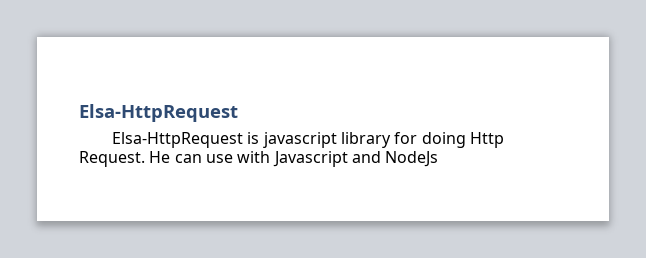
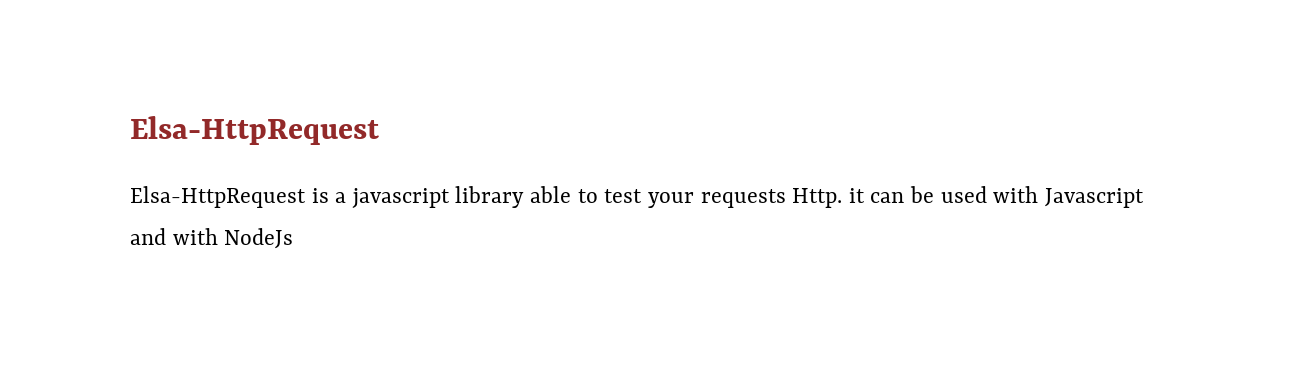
- Elsa-HttpRequest is javascript library for doing Http Request. He can use with Javascript and NodeJs
+ Elsa-HttpRequest is a javascript library able to test your requests Http. it can be used with Javascript and with NodeJs

